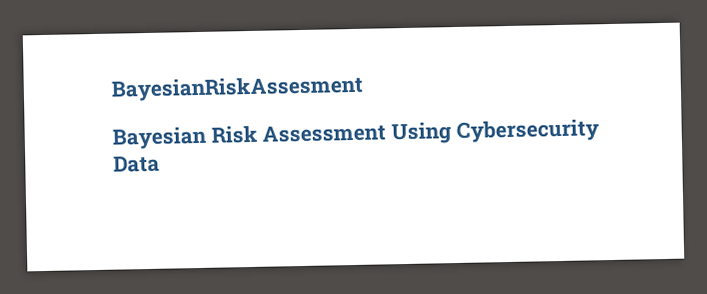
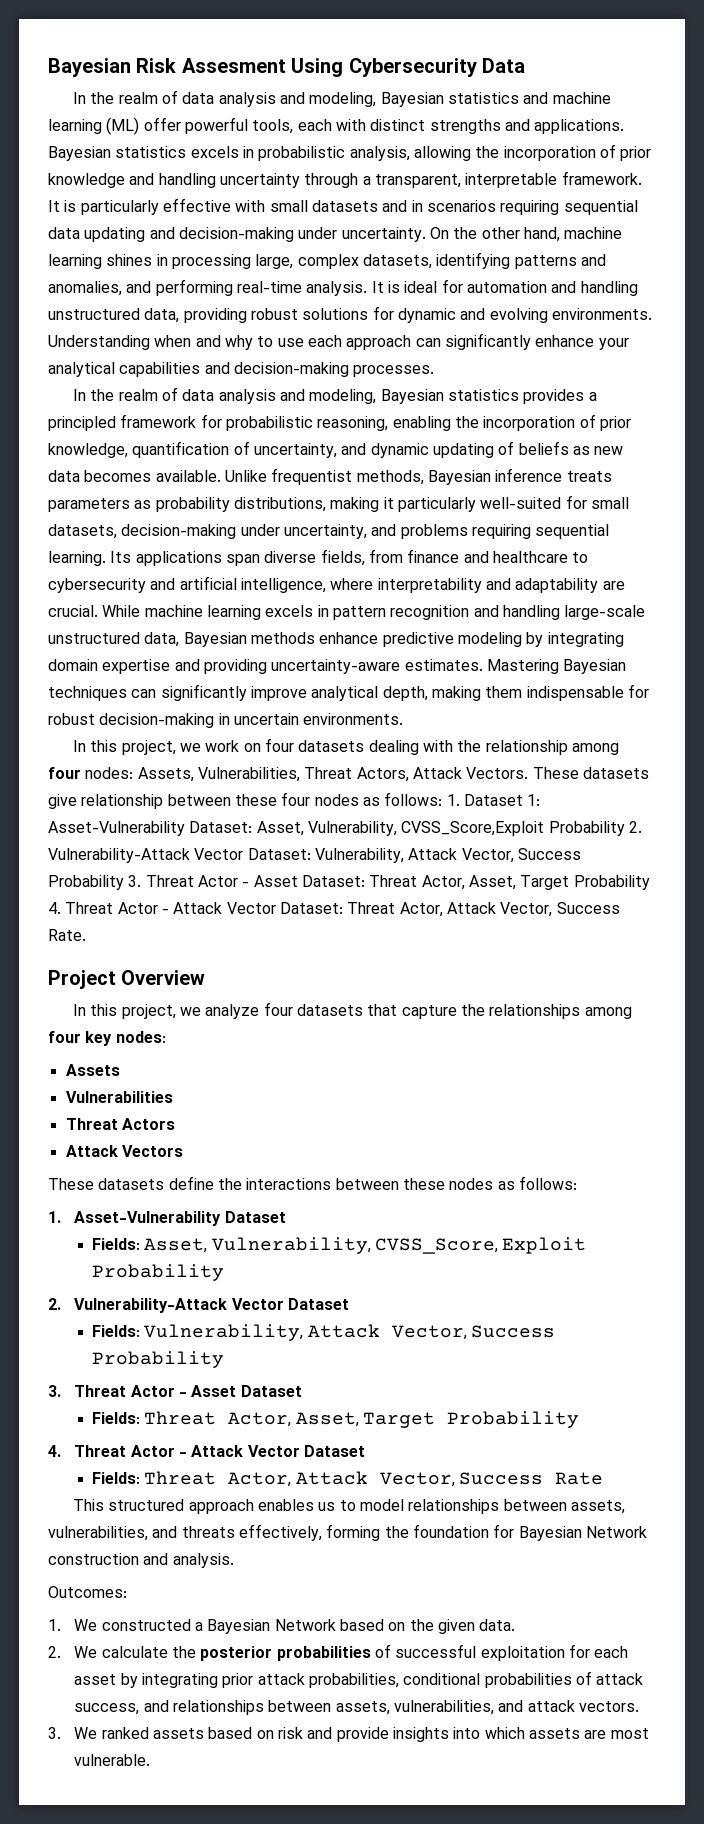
- BayesianRiskAssesment
- Bayesian Risk Assessment Using Cybersecurity Data
+ Bayesian Risk Assesment Using Cybersecurity Data
+ In the realm of data analysis and modeling, Bayesian statistics and machine learning (ML) offer powerful tools, each with distinct strengths and applications. Bayesian statistics excels in probabilistic analysis, allowing the incorporation of prior knowledge and handling uncertainty through a transparent, interpretable framework. It is particularly effective with small datasets and in scenarios requiring sequential data updating and decision-making under uncertainty. On the other hand, machine learning shines in processing large, complex datasets, identifying patterns and anomalies, and performing real-time analysis. It is ideal for automation and handling unstructured data, providing robust solutions for dynamic and evolving environments. Understanding when and why to use each approach can significantly enhance your analytical capabilities and decision-making processes.
+ In the realm of data analysis and modeling, Bayesian statistics provides a principled framework for probabilistic reasoning, enabling the incorporation of prior knowledge, quantification of uncertainty, and dynamic updating of beliefs as new data becomes available. Unlike frequentist methods, Bayesian inference treats parameters as probability distributions, making it particularly well-suited for small datasets, decision-making under uncertainty, and problems requiring sequential learning. Its applications span diverse fields, from finance and healthcare to cybersecurity and artificial intelligence, where interpretability and adaptability are crucial. While machine learning excels in pattern recognition and handling large-scale unstructured data, Bayesian methods enhance predictive modeling by integrating domain expertise and providing uncertainty-aware estimates. Mastering Bayesian techniques can significantly improve analytical depth, making them indispensable for robust decision-making in uncertain environments.
+ In this project, we work on four datasets dealing with the relationship among four nodes: Assets, Vulnerabilities, Threat Actors, Attack Vectors. These datasets give relationship between these four nodes as follows: 1. Dataset 1: Asset-Vulnerability Dataset: Asset, Vulnerability, CVSS_Score,Exploit Probability 2. Vulnerability-Attack Vector Dataset: Vulnerability, Attack Vector, Success Probability 3. Threat Actor - Asset Dataset: Threat Actor, Asset, Target Probability 4. Threat Actor - Attack Vector Dataset: Threat Actor, Attack Vector, Success Rate.
+ Project Overview
+ In this project, we analyze four datasets that capture the relationships among four key nodes:
+ Assets
+ Vulnerabilities
+ Threat Actors
+ Attack Vectors
+ These datasets define the interactions between these nodes as follows:
+ 1. Asset-Vulnerability Dataset
+ Fields: Asset, Vulnerability, CVSS_Score, Exploit Probability
+ 2. Vulnerability-Attack Vector Dataset
+ Fields: Vulnerability, Attack Vector, Success Probability
+ 3. Threat Actor - Asset Dataset
+ Fields: Threat Actor, Asset, Target Probability
+ 4. Threat Actor - Attack Vector Dataset
+ Fields: Threat Actor, Attack Vector, Success Rate
+ This structured approach enables us to model relationships between assets, vulnerabilities, and threats effectively, forming the foundation for Bayesian Network construction and analysis.
+ Outcomes:
+ 1. We constructed a Bayesian Network based on the given data.
+ 2. We calculate the posterior probabilities of successful exploitation for each asset by integrating prior attack probabilities, conditional probabilities of attack success, and relationships between assets, vulnerabilities, and attack vectors.
+ 3. We ranked assets based on risk and provide insights into which assets are most vulnerable.

